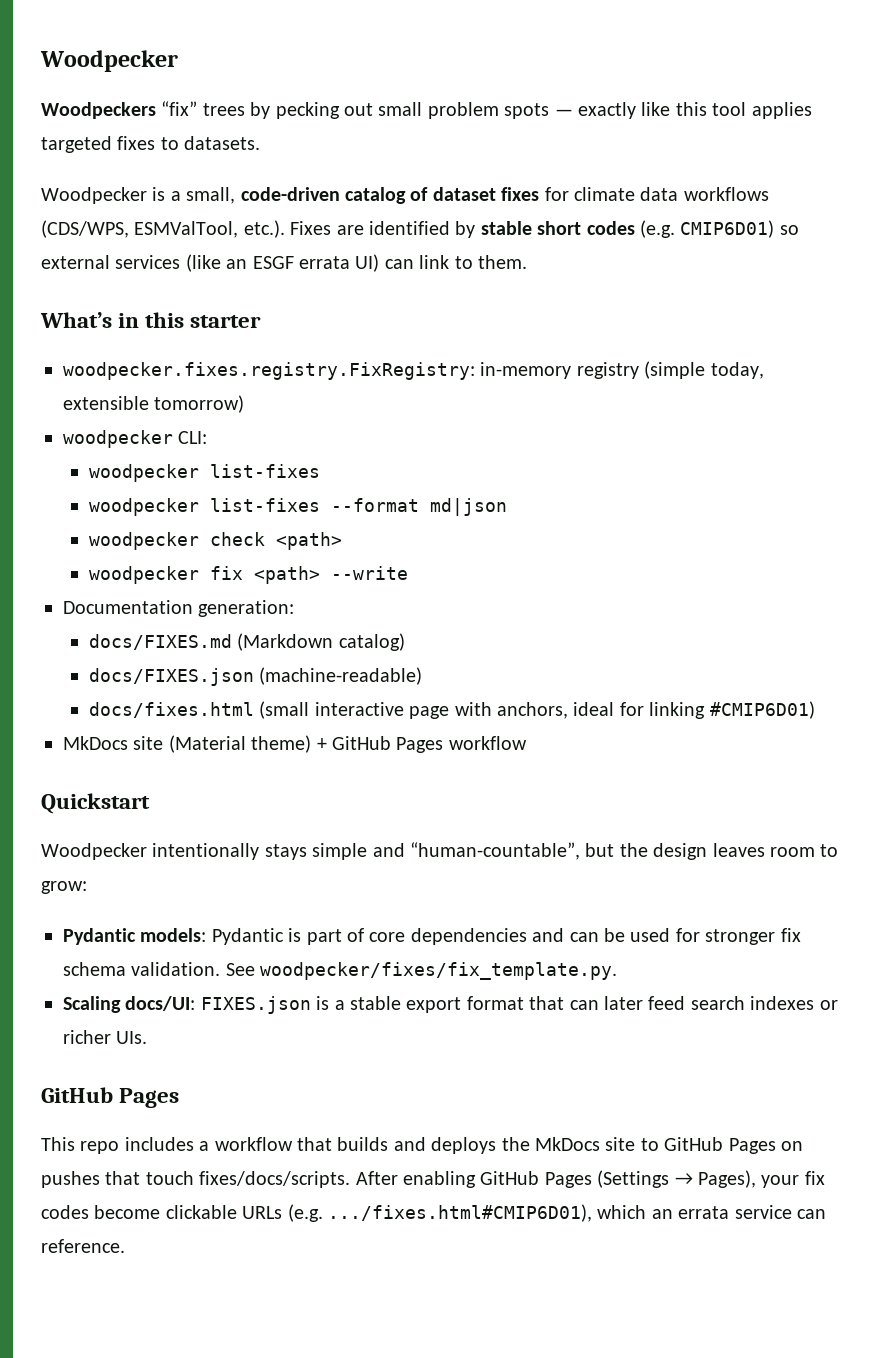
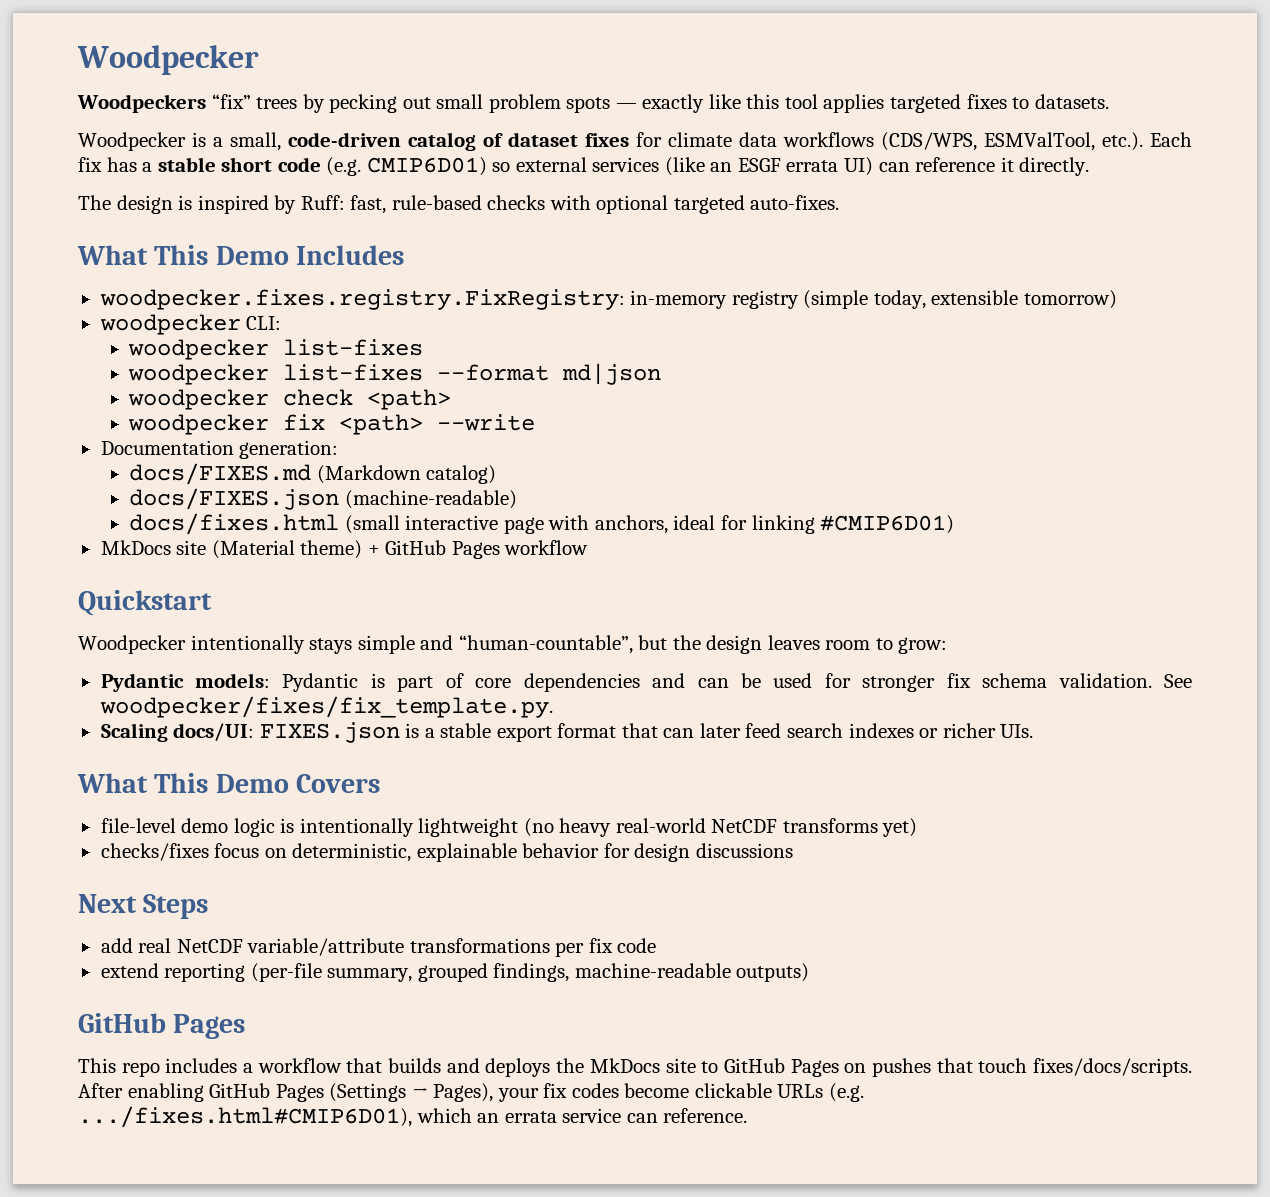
- Woodpecker is a small, code-driven catalog of dataset fixes for climate data workflows (CDS/WPS, ESMValTool, etc.). Fixes are identified by stable short codes (e.g. CMIP6D01) so external services (like an ESGF errata UI) can link to them.
- What’s in this starter
+ Woodpecker is a small, code-driven catalog of dataset fixes for climate data workflows (CDS/WPS, ESMValTool, etc.). Each fix has a stable short code (e.g. CMIP6D01) so external services (like an ESGF errata UI) can reference it directly.
+ The design is inspired by Ruff: fast, rule-based checks with optional targeted auto-fixes.
+ What This Demo Includes
+ What This Demo Covers
+ file-level demo logic is intentionally lightweight (no heavy real-world NetCDF transforms yet)
+ checks/fixes focus on deterministic, explainable behavior for design discussions
+ Next Steps
+ add real NetCDF variable/attribute transformations per fix code
+ extend reporting (per-file summary, grouped findings, machine-readable outputs)

